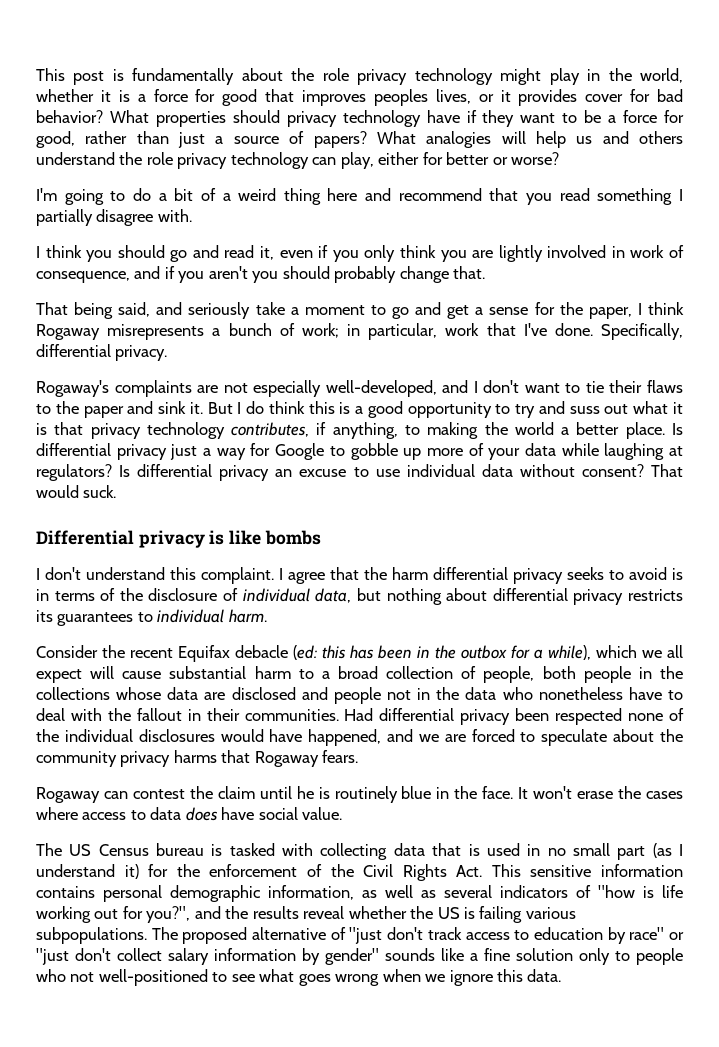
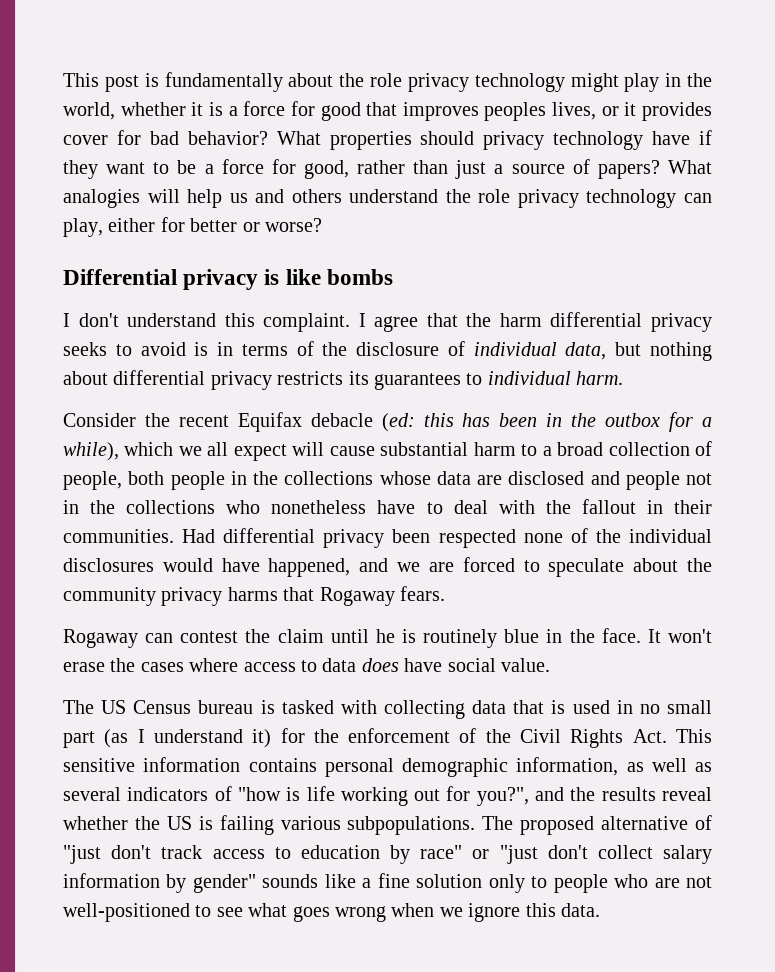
- I'm going to do a bit of a weird thing here and recommend that you read something I partially disagree with.
- I think you should go and read it, even if you only think you are lightly involved in work of consequence, and if you aren't you should probably change that.
- That being said, and seriously take a moment to go and get a sense for the paper, I think Rogaway misrepresents a bunch of work; in particular, work that I've done. Specifically, differential privacy.
- Rogaway's complaints are not especially well-developed, and I don't want to tie their flaws to the paper and sink it. But I do think this is a good opportunity to try and suss out what it is that privacy technology contributes, if anything, to making the world a better place. Is differential privacy just a way for Google to gobble up more of your data while laughing at regulators? Is differential privacy an excuse to use individual data without consent? That would suck.
- Consider the recent Equifax debacle (ed: this has been in the outbox for a while), which we all expect will cause substantial harm to a broad collection of people, both people in the collections whose data are disclosed and people not in the data who nonetheless have to deal with the fallout in their communities.
+ Consider the recent Equifax debacle (ed: this has been in the outbox for a while), which we all expect will cause substantial harm to a broad collection of people, both people in the collections whose data are disclosed and people not in the collections who nonetheless have to deal with the fallout in their communities.
- The proposed alternative of "just don't track access to education by race" or "just don't collect salary information by gender" sounds like a fine solution only to people who not well-positioned to see what goes wrong when we ignore this data.
+ The proposed alternative of "just don't track access to education by race" or "just don't collect salary information by gender" sounds like a fine solution only to people who are not well-positioned to see what goes wrong when we ignore this data.

